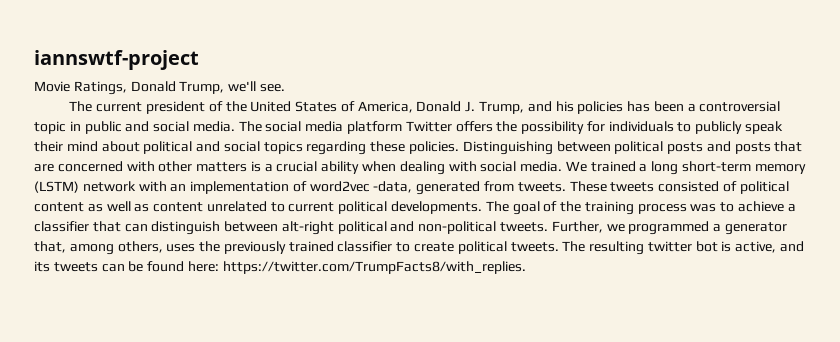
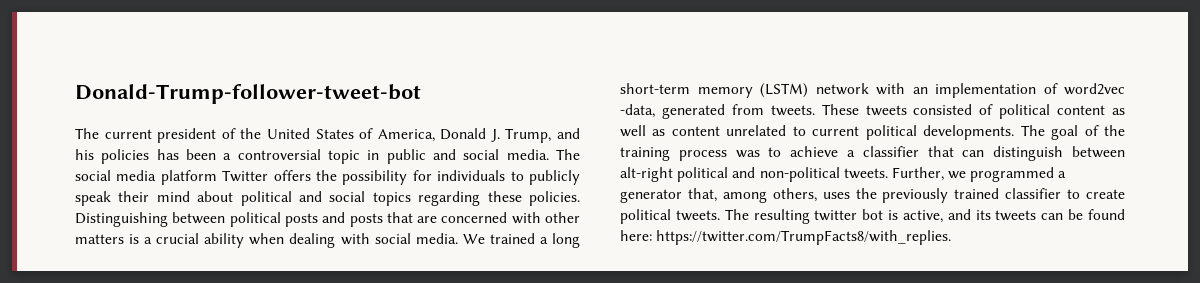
- iannswtf-project
- Movie Ratings, Donald Trump, we'll see.
+ Donald-Trump-follower-tweet-bot

